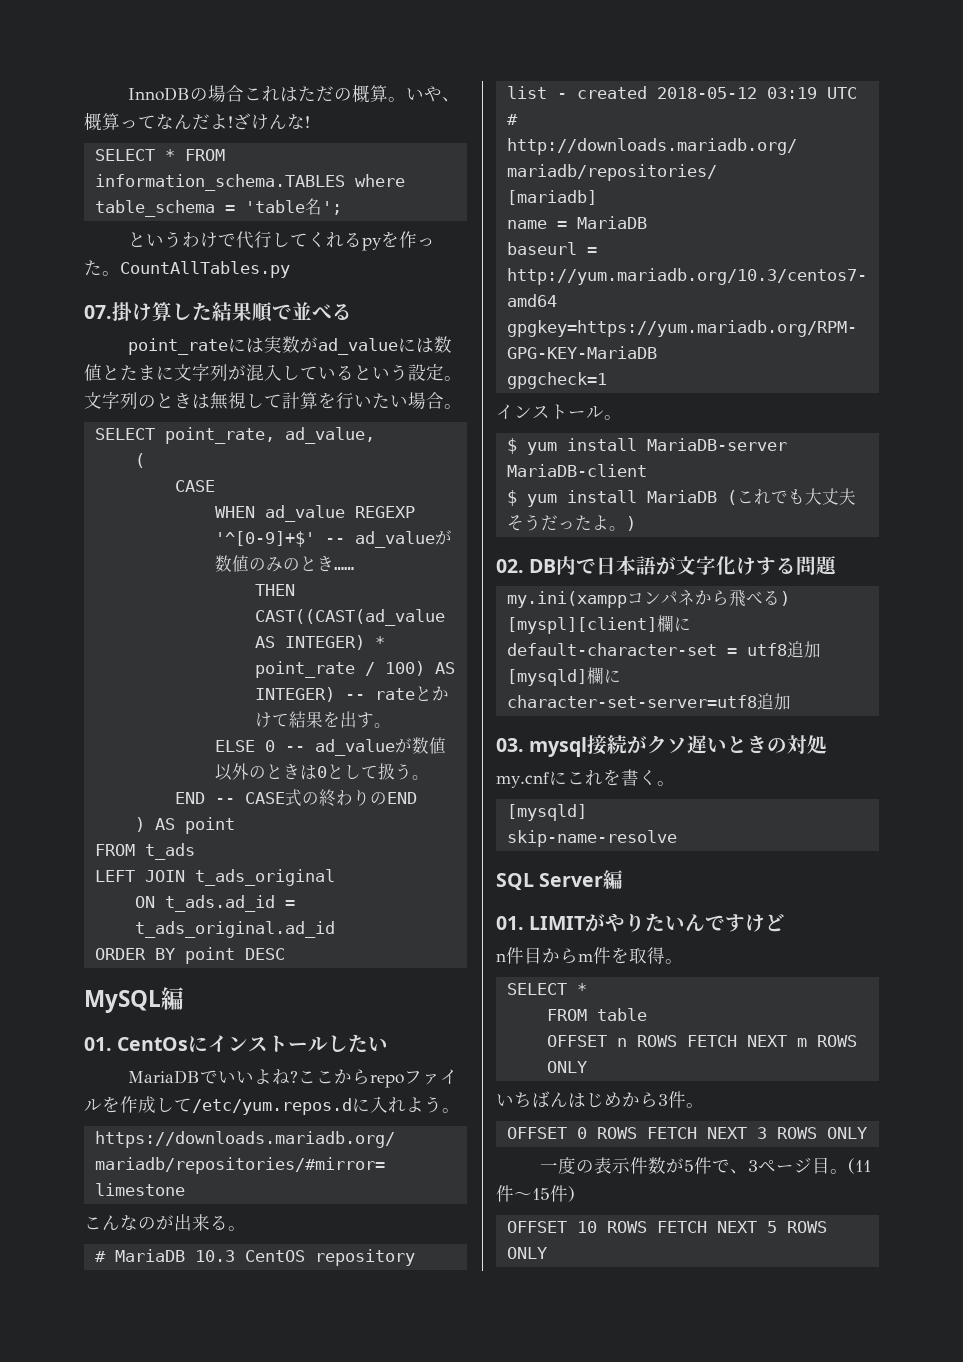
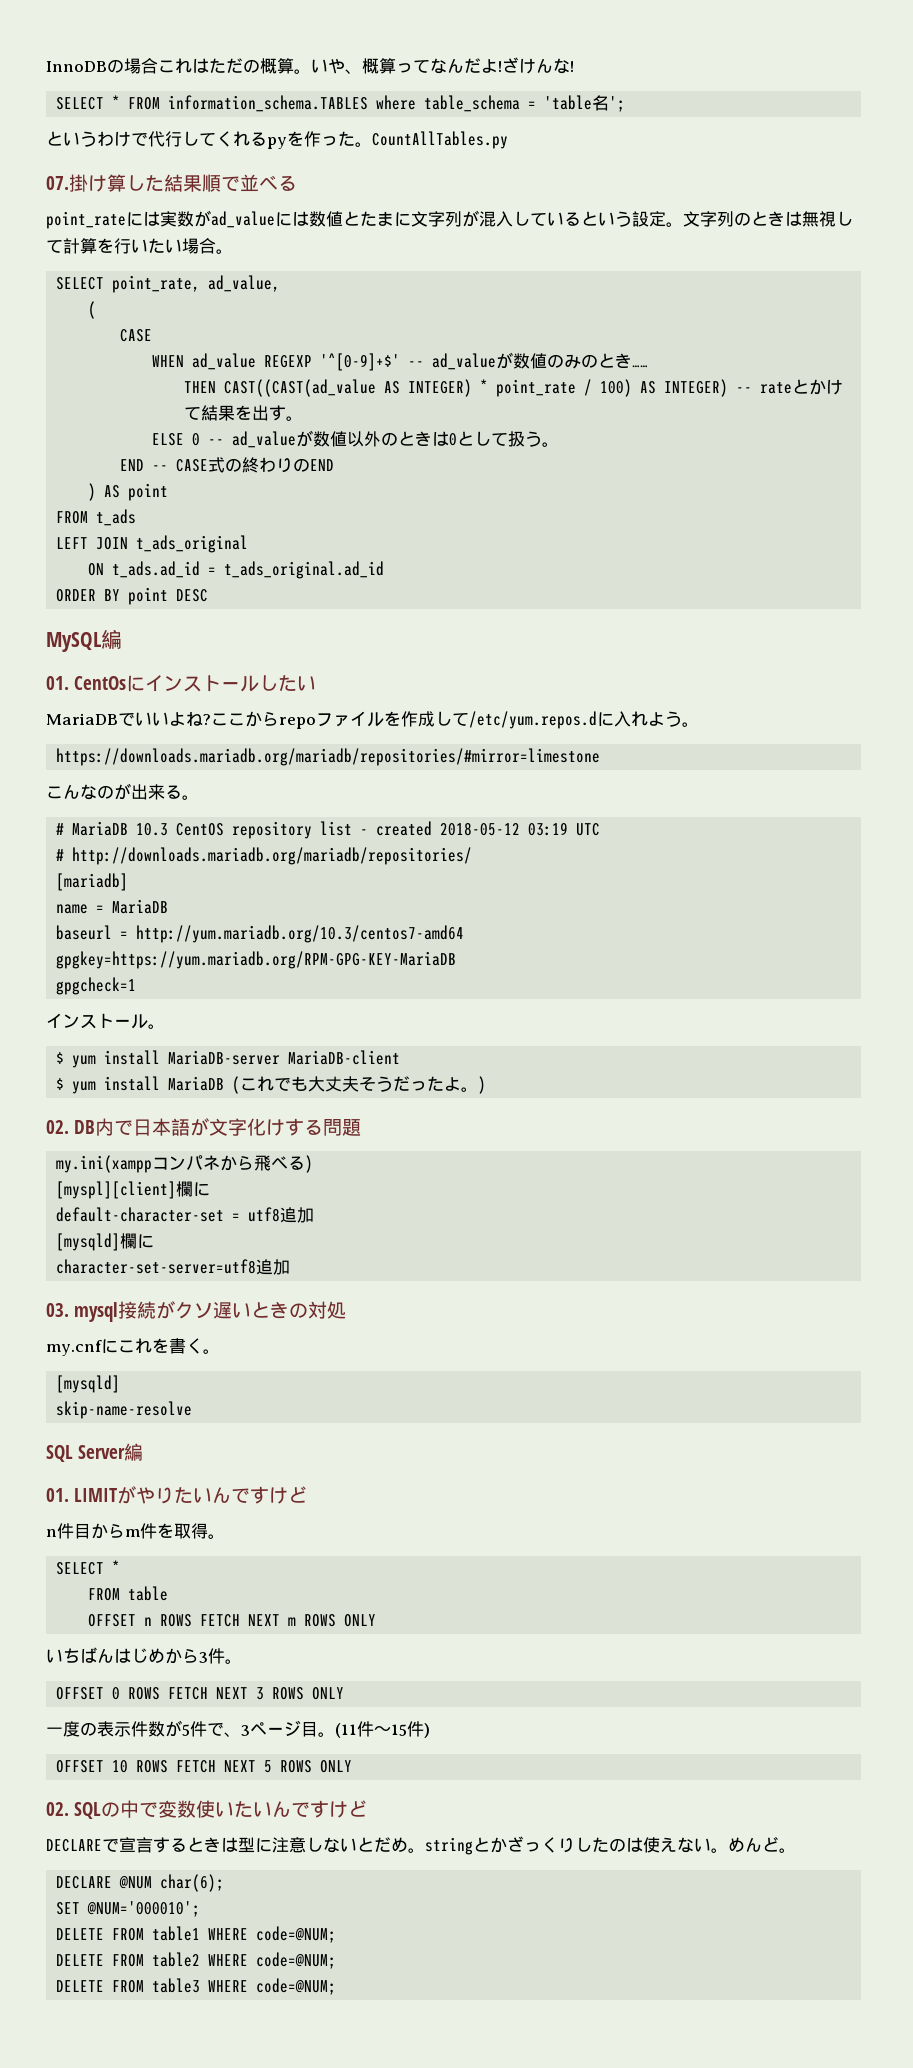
+ 02. SQLの中で変数使いたいんですけど
+ DECLAREで宣言するときは型に注意しないとだめ。stringとかざっくりしたのは使えない。めんど。
+ DECLARE @NUM char(6);
+ SET @NUM='000010';
+ DELETE FROM table1 WHERE code=@NUM;
+ DELETE FROM table2 WHERE code=@NUM;
+ DELETE FROM table3 WHERE code=@NUM;

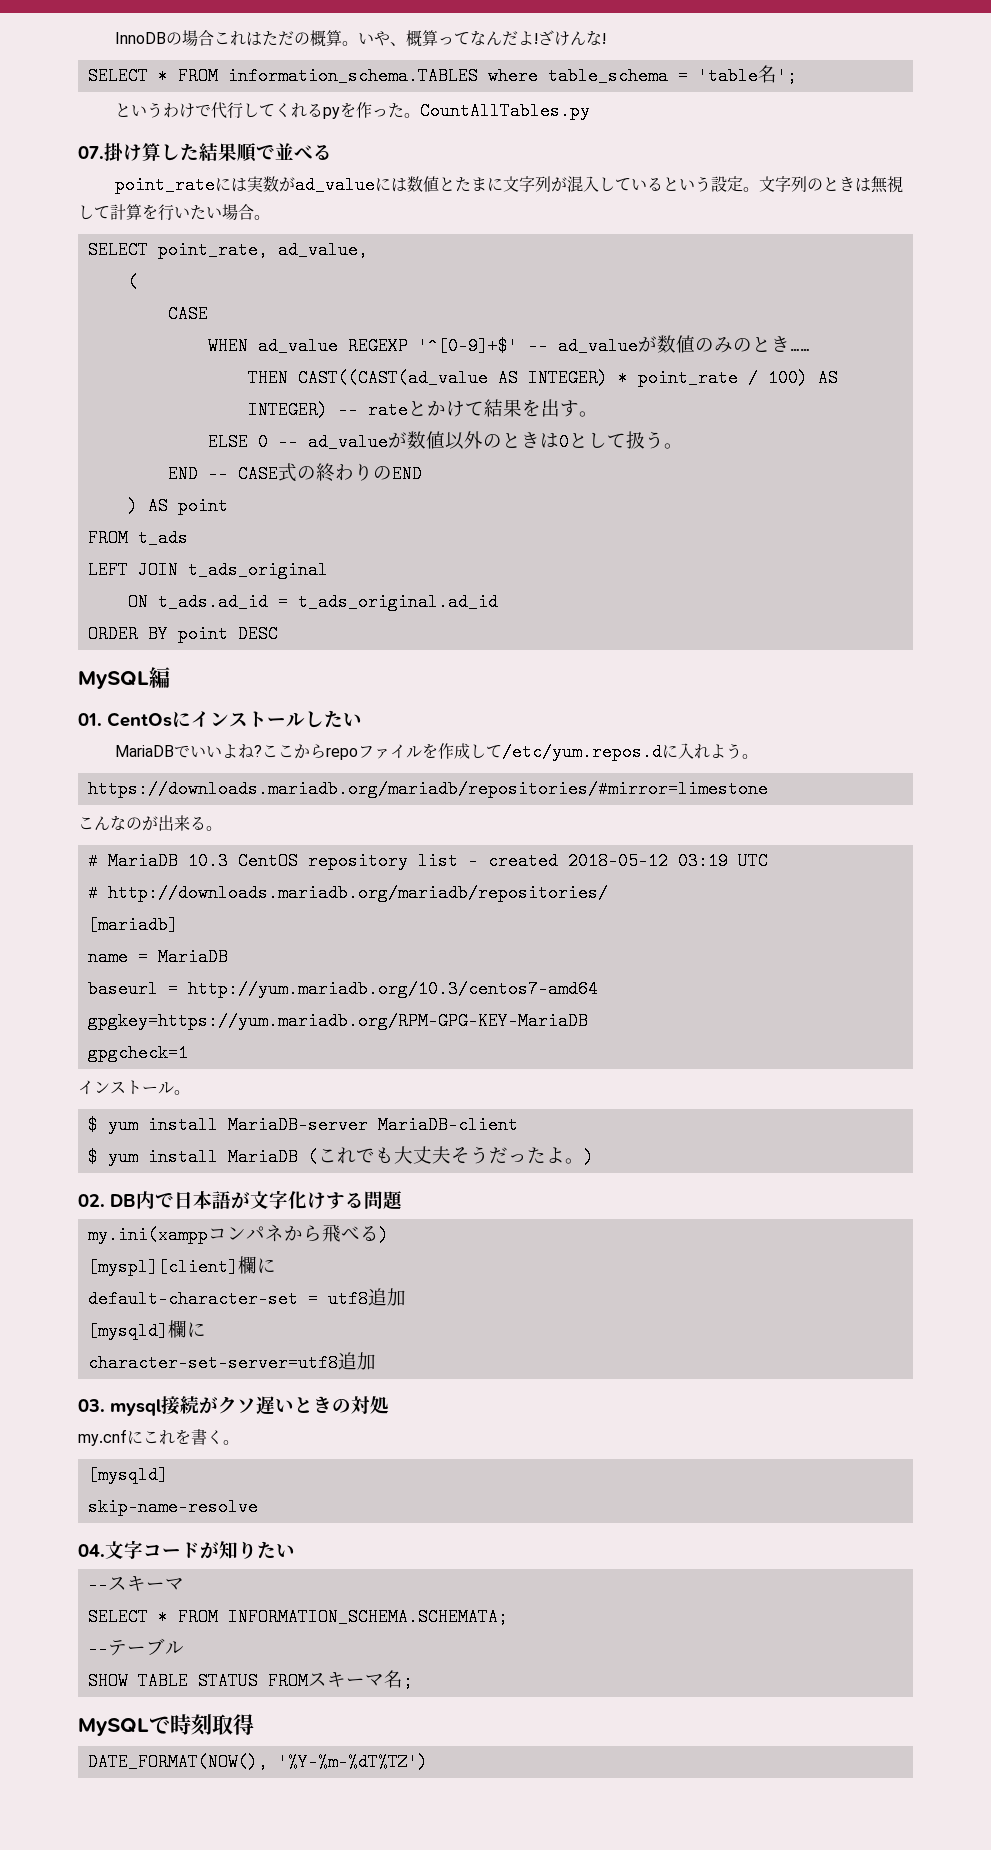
- SQL Server編
- 01. LIMITがやりたいんですけど
- n件目からm件を取得。
- SELECT *
- FROM table
- OFFSET n ROWS FETCH NEXT m ROWS ONLY
- いちばんはじめから3件。
- OFFSET 0 ROWS FETCH NEXT 3 ROWS ONLY
- 一度の表示件数が5件で、3ページ目。(11件〜15件)
- OFFSET 10 ROWS FETCH NEXT 5 ROWS ONLY
- 02. SQLの中で変数使いたいんですけど
- DECLAREで宣言するときは型に注意しないとだめ。stringとかざっくりしたのは使えない。めんど。
- DECLARE @NUM char(6);
- SET @NUM='000010';
- DELETE FROM table1 WHERE code=@NUM;
- DELETE FROM table2 WHERE code=@NUM;
- DELETE FROM table3 WHERE code=@NUM;
+ 04.文字コードが知りたい
+ --スキーマ
+ SELECT * FROM INFORMATION_SCHEMA.SCHEMATA;
+ --テーブル
+ SHOW TABLE STATUS FROMスキーマ名;
+ MySQLで時刻取得
+ DATE_FORMAT(NOW(), '%Y-%m-%dT%TZ')

